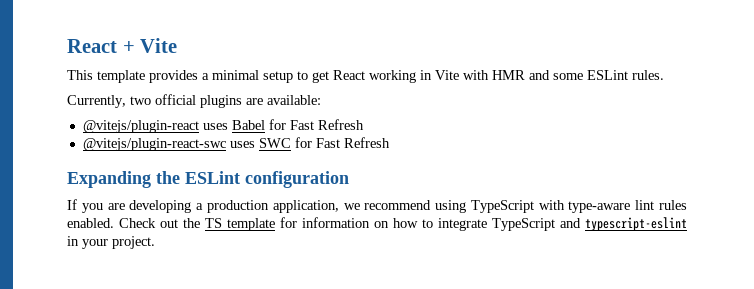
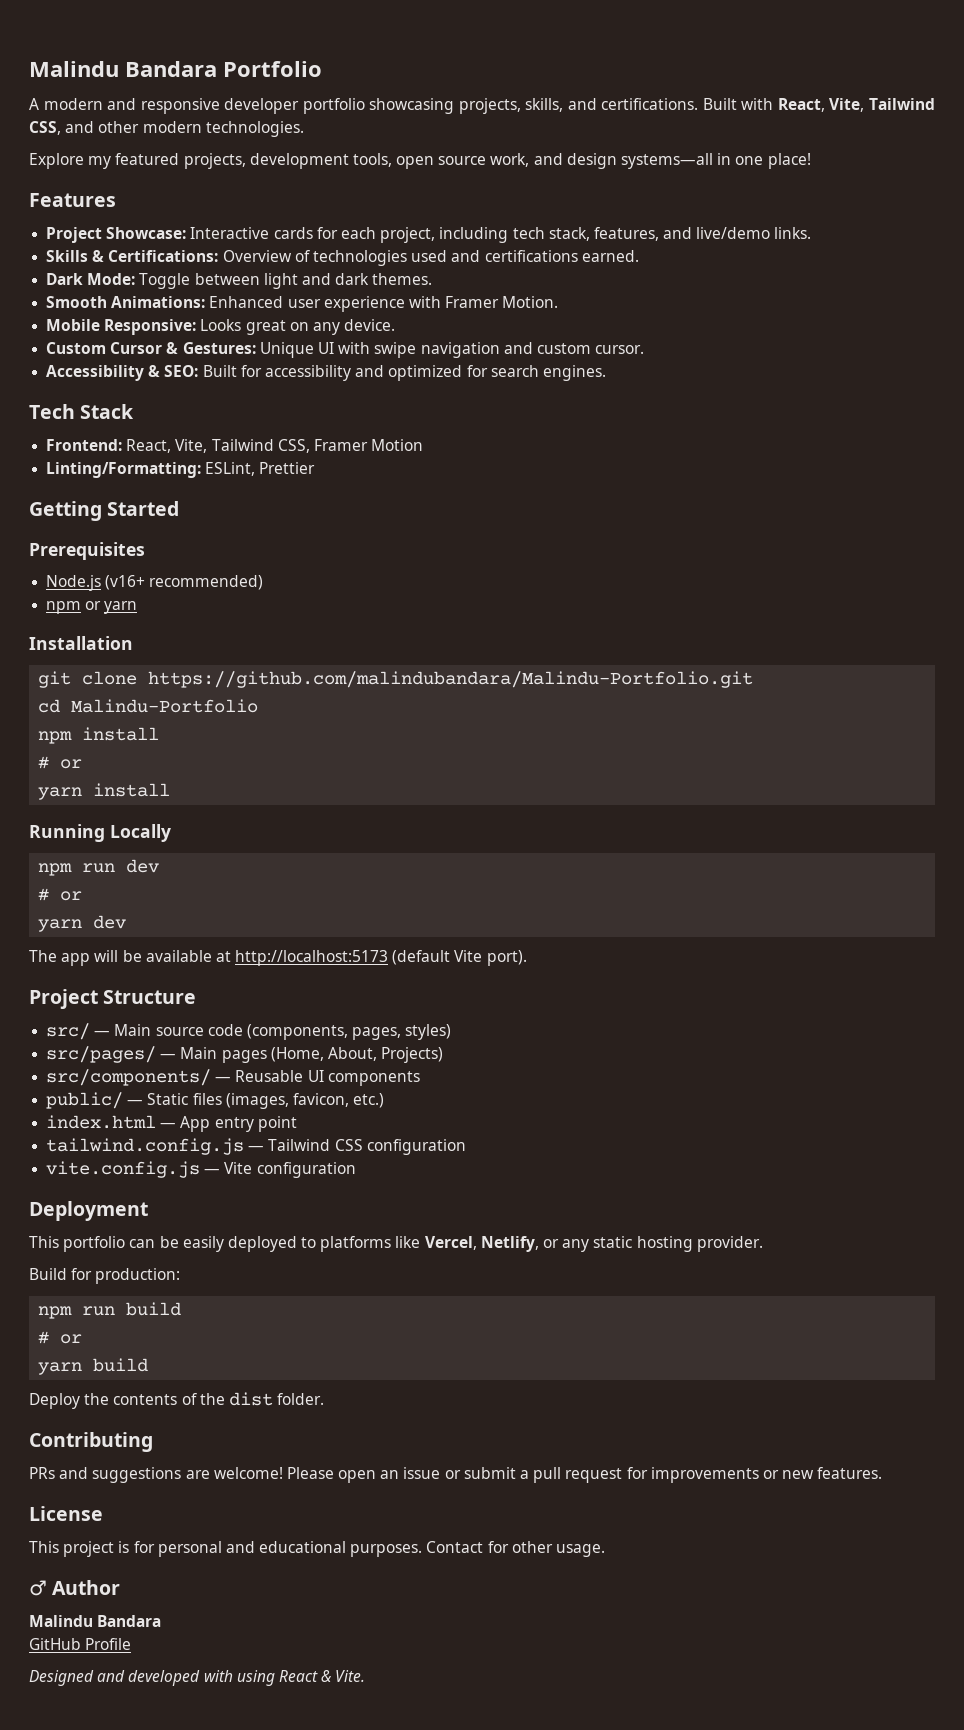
- React + Vite
- This template provides a minimal setup to get React working in Vite with HMR and some ESLint rules.
- Currently, two official plugins are available:
- @vitejs/plugin-react uses Babel for Fast Refresh
- @vitejs/plugin-react-swc uses SWC for Fast Refresh
- Expanding the ESLint configuration
- If you are developing a production application, we recommend using TypeScript with type-aware lint rules enabled. Check out the TS template for information on how to integrate TypeScript and typescript-eslint in your project.
+ Malindu Bandara Portfolio
+ A modern and responsive developer portfolio showcasing projects, skills, and certifications. Built with React, Vite, Tailwind CSS, and other modern technologies.
+ Explore my featured projects, development tools, open source work, and design systems—all in one place!
+ Features
+ Project Showcase: Interactive cards for each project, including tech stack, features, and live/demo links.
+ Skills & Certifications: Overview of technologies used and certifications earned.
+ Dark Mode: Toggle between light and dark themes.
+ Smooth Animations: Enhanced user experience with Framer Motion.
+ Mobile Responsive: Looks great on any device.
+ Custom Cursor & Gestures: Unique UI with swipe navigation and custom cursor.
+ Accessibility & SEO: Built for accessibility and optimized for search engines.
+ Tech Stack
+ Frontend: React, Vite, Tailwind CSS, Framer Motion
+ Linting/Formatting: ESLint, Prettier
+ Getting Started
+ Prerequisites
+ Node.js (v16+ recommended)
+ npm or yarn
+ Installation
+ git clone https://github.com/malindubandara/Malindu-Portfolio.git
+ cd Malindu-Portfolio
+ npm install
+ # or
+ yarn install
+ Running Locally
+ npm run dev
+ # or
+ yarn dev
+ The app will be available at http://localhost:5173 (default Vite port).
+ Project Structure
+ src/ — Main source code (components, pages, styles)
+ src/pages/ — Main pages (Home, About, Projects)
+ src/components/ — Reusable UI components
+ public/ — Static files (images, favicon, etc.)
+ index.html — App entry point
+ tailwind.config.js — Tailwind CSS configuration
+ vite.config.js — Vite configuration
+ Deployment
+ This portfolio can be easily deployed to platforms like Vercel, Netlify, or any static hosting provider.
+ Build for production:
+ npm run build
+ # or
+ yarn build
+ Deploy the contents of the dist folder.
+ Contributing
+ PRs and suggestions are welcome! Please open an issue or submit a pull request for improvements or new features.
+ License
+ This project is for personal and educational purposes. Contact for other usage.
+ ♂ Author
+ Malindu Bandara
+ GitHub Profile
+ Designed and developed with using React & Vite.

